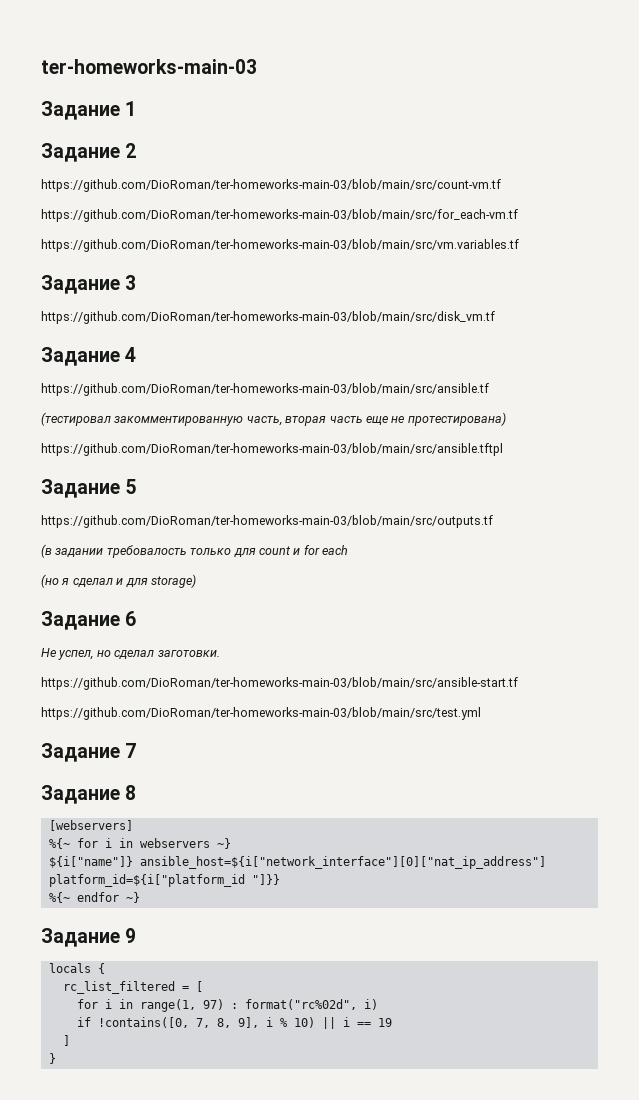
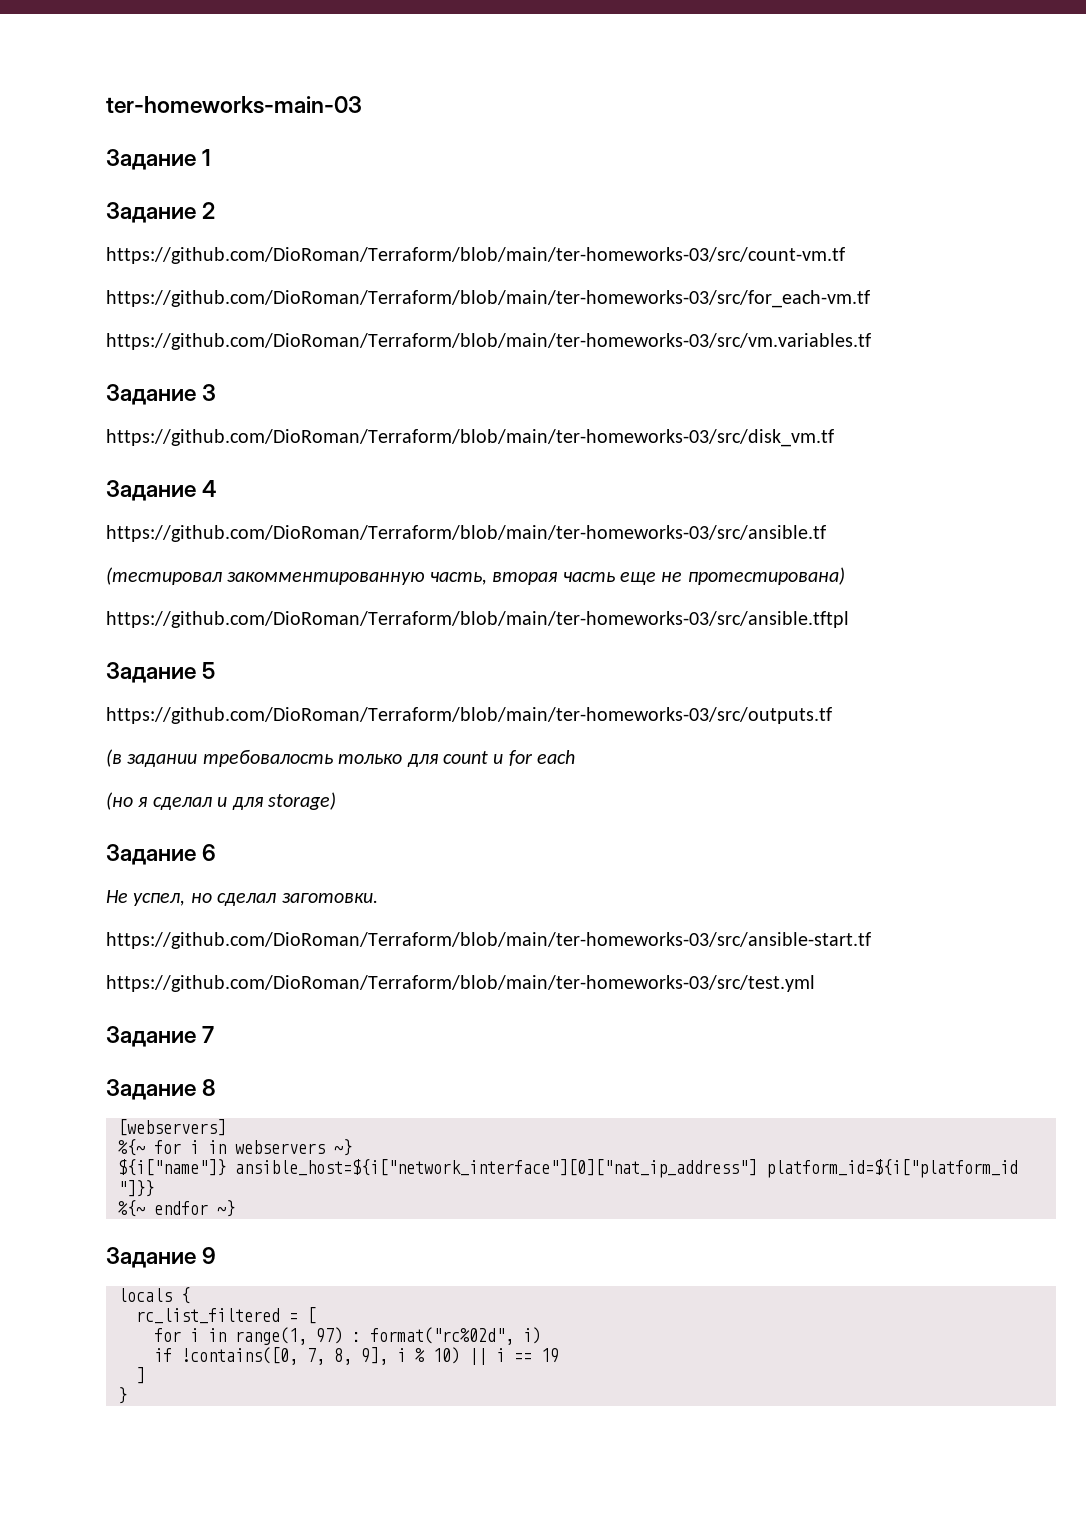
- https://github.com/DioRoman/ter-homeworks-main-03/blob/main/src/count-vm.tf
- https://github.com/DioRoman/ter-homeworks-main-03/blob/main/src/for_each-vm.tf
- https://github.com/DioRoman/ter-homeworks-main-03/blob/main/src/vm.variables.tf
+ https://github.com/DioRoman/Terraform/blob/main/ter-homeworks-03/src/count-vm.tf
+ https://github.com/DioRoman/Terraform/blob/main/ter-homeworks-03/src/for_each-vm.tf
+ https://github.com/DioRoman/Terraform/blob/main/ter-homeworks-03/src/vm.variables.tf
- https://github.com/DioRoman/ter-homeworks-main-03/blob/main/src/disk_vm.tf
+ https://github.com/DioRoman/Terraform/blob/main/ter-homeworks-03/src/disk_vm.tf
- https://github.com/DioRoman/ter-homeworks-main-03/blob/main/src/ansible.tf
+ https://github.com/DioRoman/Terraform/blob/main/ter-homeworks-03/src/ansible.tf
- https://github.com/DioRoman/ter-homeworks-main-03/blob/main/src/ansible.tftpl
+ https://github.com/DioRoman/Terraform/blob/main/ter-homeworks-03/src/ansible.tftpl
- https://github.com/DioRoman/ter-homeworks-main-03/blob/main/src/outputs.tf
+ https://github.com/DioRoman/Terraform/blob/main/ter-homeworks-03/src/outputs.tf
- https://github.com/DioRoman/ter-homeworks-main-03/blob/main/src/ansible-start.tf
- https://github.com/DioRoman/ter-homeworks-main-03/blob/main/src/test.yml
+ https://github.com/DioRoman/Terraform/blob/main/ter-homeworks-03/src/ansible-start.tf
+ https://github.com/DioRoman/Terraform/blob/main/ter-homeworks-03/src/test.yml

